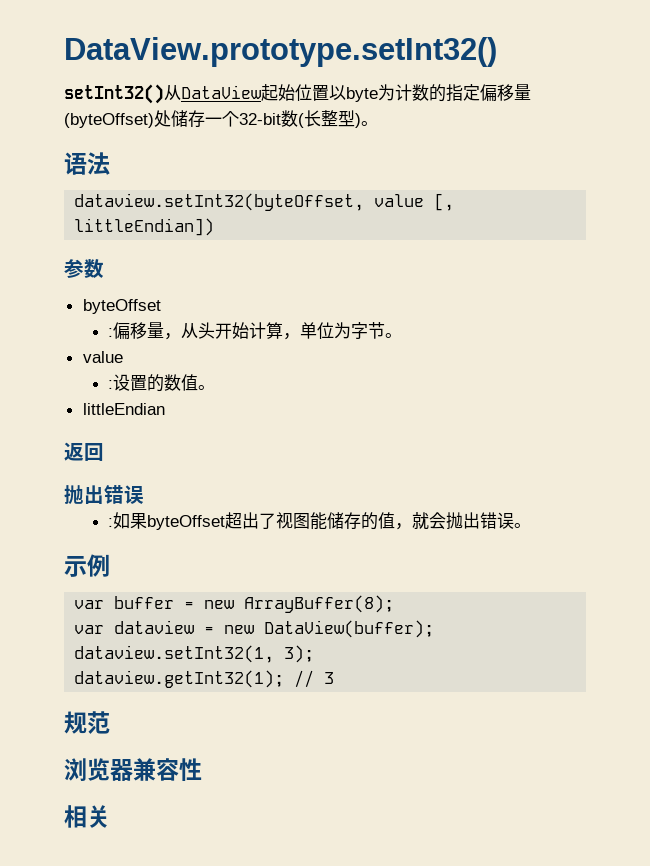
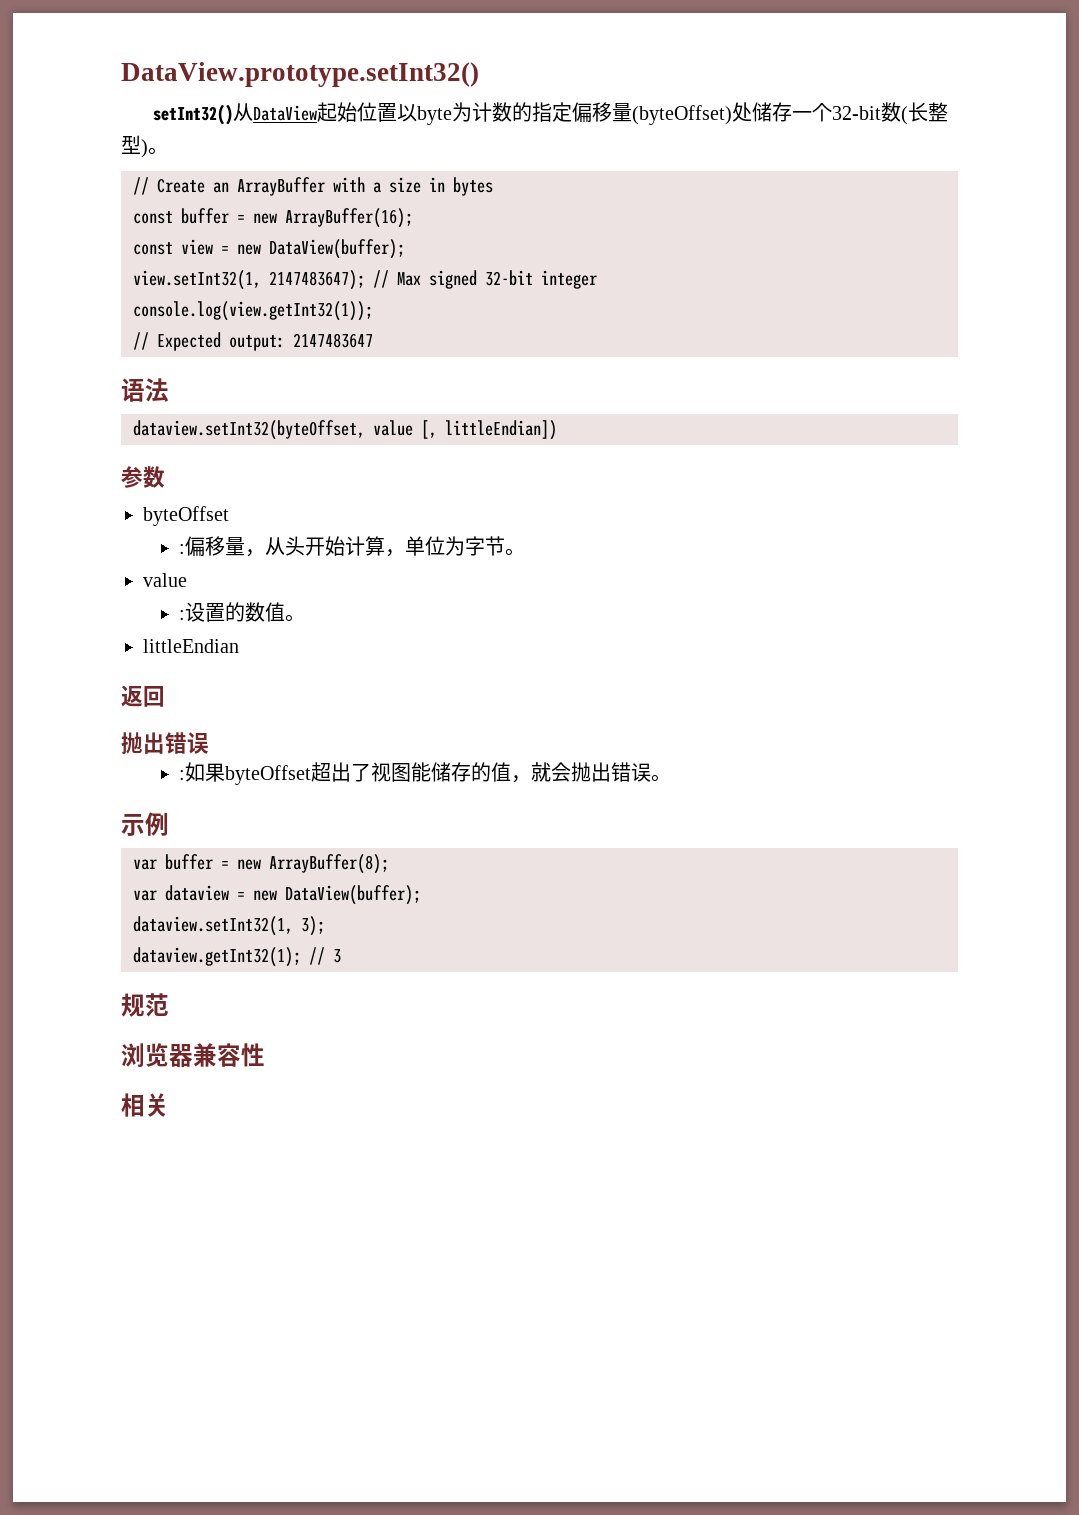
+ // Create an ArrayBuffer with a size in bytes
+ const buffer = new ArrayBuffer(16);
+ const view = new DataView(buffer);
+ view.setInt32(1, 2147483647); // Max signed 32-bit integer
+ console.log(view.getInt32(1));
+ // Expected output: 2147483647

